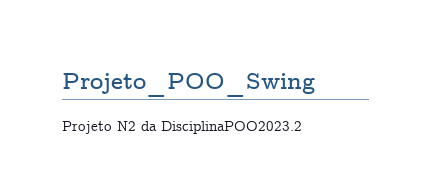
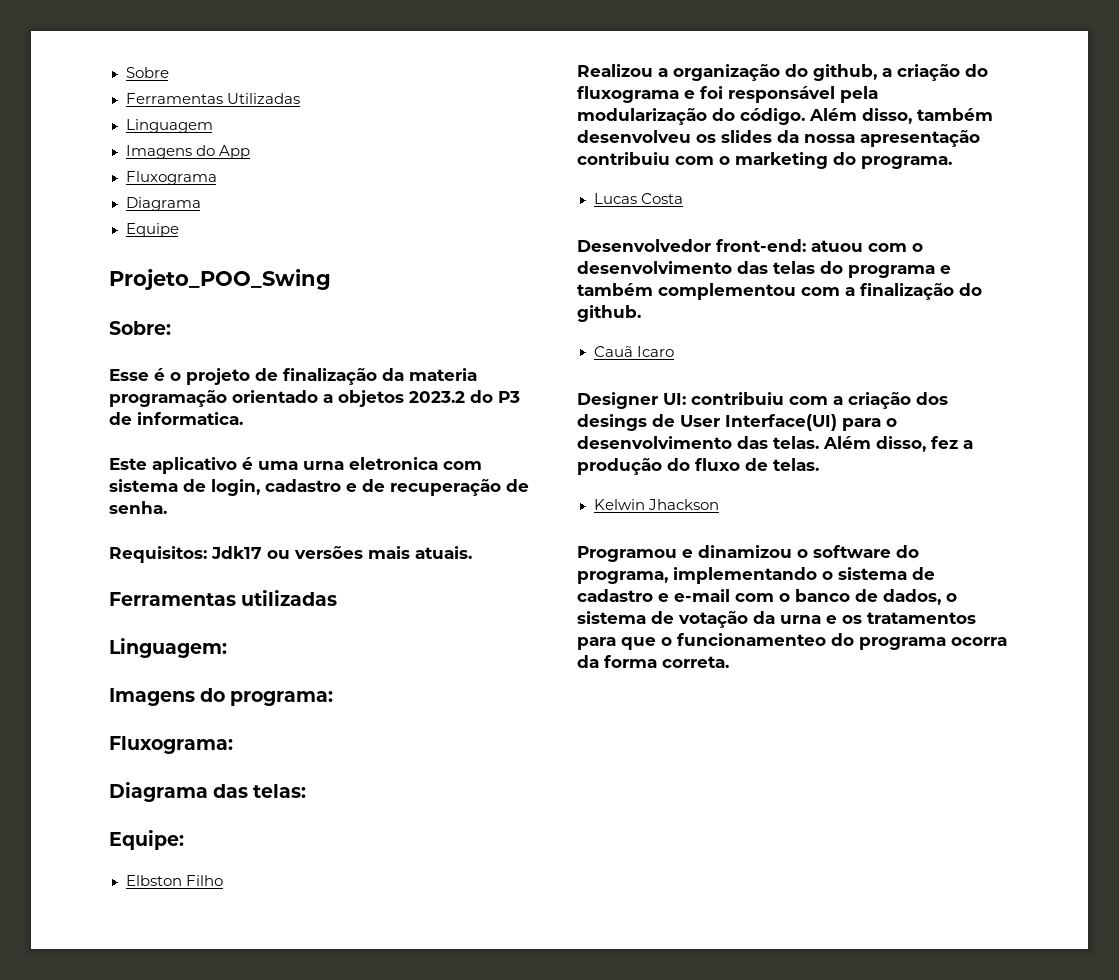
+ Sobre
+ Ferramentas Utilizadas
+ Linguagem
+ Imagens do App
+ Fluxograma
+ Diagrama
+ Equipe
  Projeto_POO_Swing
- Projeto N2 da DisciplinaPOO2023.2
+ Sobre:
+ Esse é o projeto de finalização da materia programação orientado a objetos 2023.2 do P3 de informatica.
+ Este aplicativo é uma urna eletronica com sistema de login, cadastro e de recuperação de senha.
+ Requisitos: Jdk17 ou versões mais atuais.
+ Ferramentas utilizadas
+ Linguagem:
+ Imagens do programa:
+ Fluxograma:
+ Diagrama das telas:
+ Equipe:
+ Elbston Filho
+ Realizou a organização do github, a criação do fluxograma e foi responsável pela modularização do código. Além disso, também desenvolveu os slides da nossa apresentação contribuiu com o marketing do programa.
+ Lucas Costa
+ Desenvolvedor front-end: atuou com o desenvolvimento das telas do programa e também complementou com a finalização do github.
+ Cauã Icaro
+ Designer UI: contribuiu com a criação dos desings de User Interface(UI) para o desenvolvimento das telas. Além disso, fez a produção do fluxo de telas.
+ Kelwin Jhackson
+ Programou e dinamizou o software do programa, implementando o sistema de cadastro e e-mail com o banco de dados, o sistema de votação da urna e os tratamentos para que o funcionamenteo do programa ocorra da forma correta.

